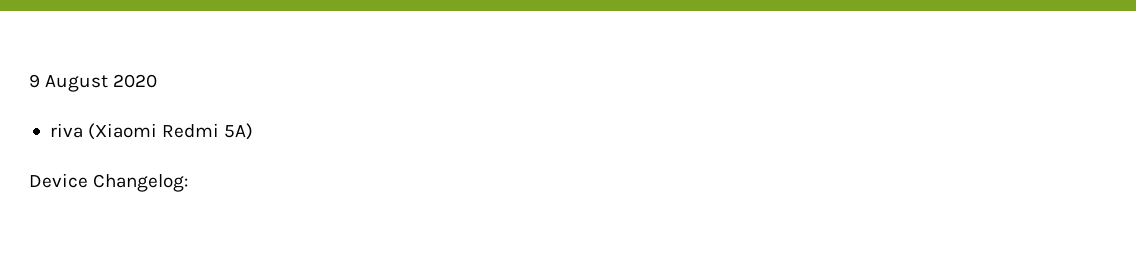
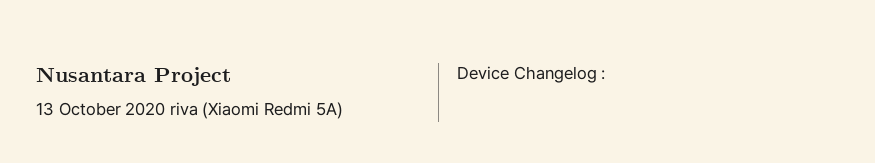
- 9 August 2020
- riva (Xiaomi Redmi 5A)
+ Nusantara Project
+ 13 October 2020 riva (Xiaomi Redmi 5A)
- Device Changelog:
+ Device Changelog :

